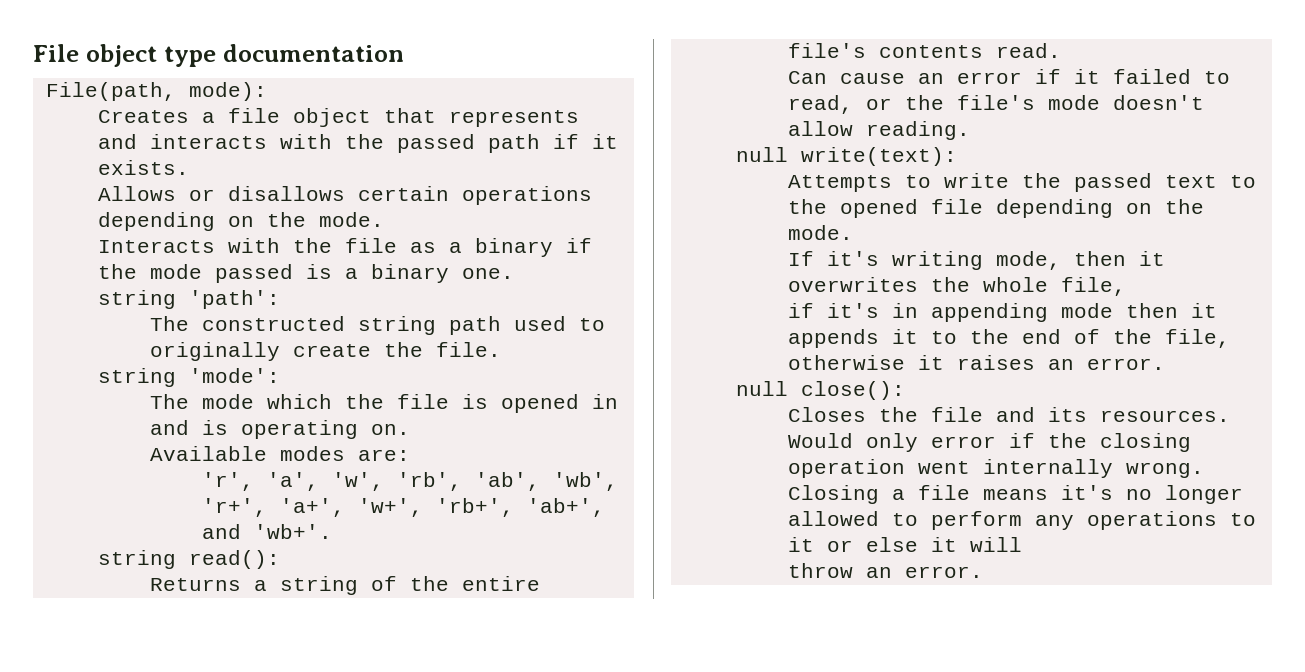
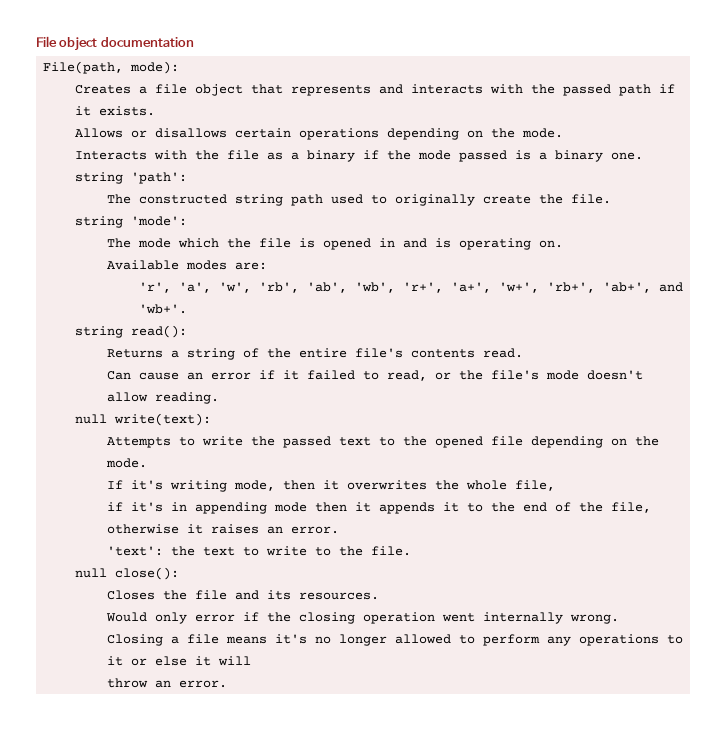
- File object type documentation
+ File object documentation
+ 'text': the text to write to the file.

